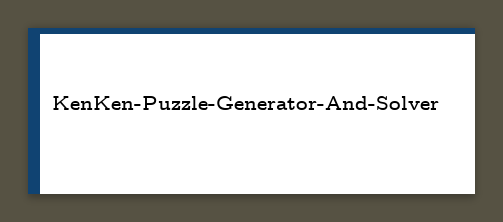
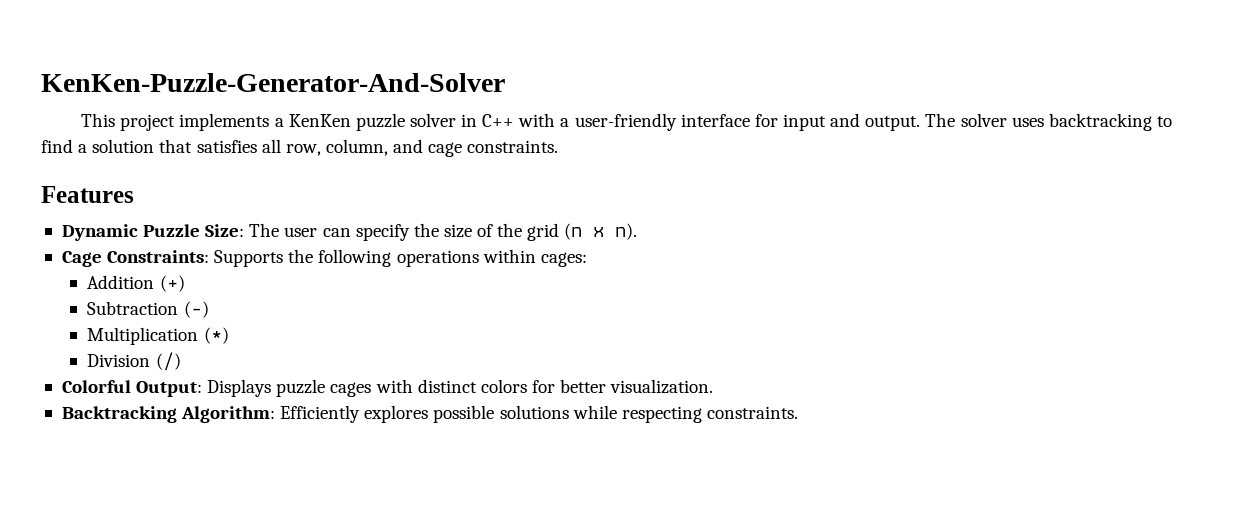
+ This project implements a KenKen puzzle solver in C++ with a user-friendly interface for input and output. The solver uses backtracking to find a solution that satisfies all row, column, and cage constraints.
+ Features
+ Dynamic Puzzle Size: The user can specify the size of the grid (n x n).
+ Cage Constraints: Supports the following operations within cages:
+ Addition (+)
+ Subtraction (-)
+ Multiplication (*)
+ Division (/)
+ Colorful Output: Displays puzzle cages with distinct colors for better visualization.
+ Backtracking Algorithm: Efficiently explores possible solutions while respecting constraints.

